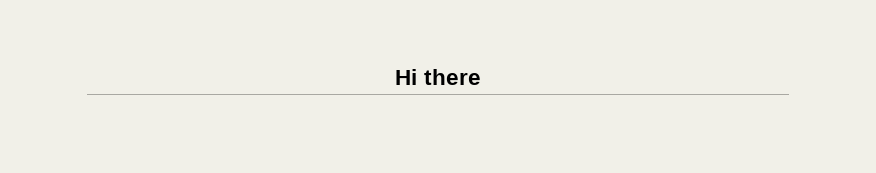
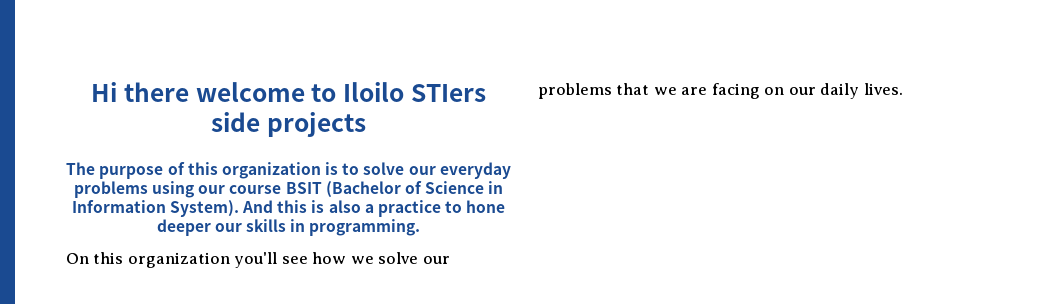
- Hi there
+ Hi there welcome to Iloilo STIers side projects
+ The purpose of this organization is to solve our everyday problems using our course BSIT (Bachelor of Science in Information System). And this is also a practice to hone deeper our skills in programming.
+ On this organization you'll see how we solve our problems that we are facing on our daily lives.

